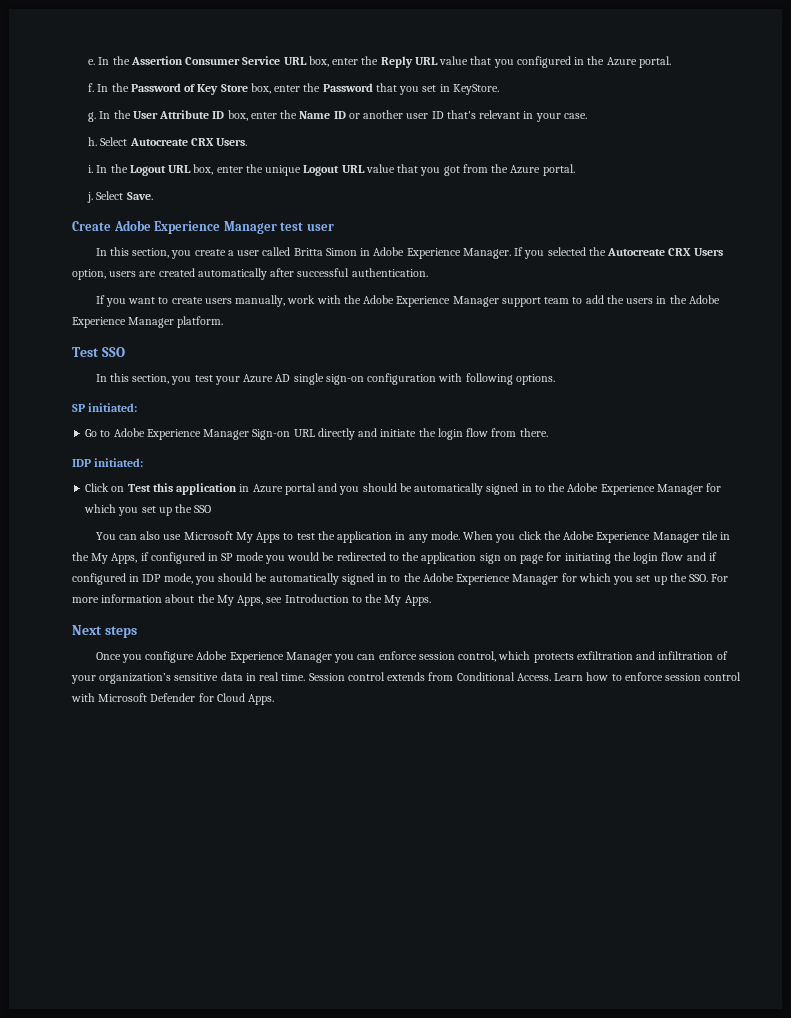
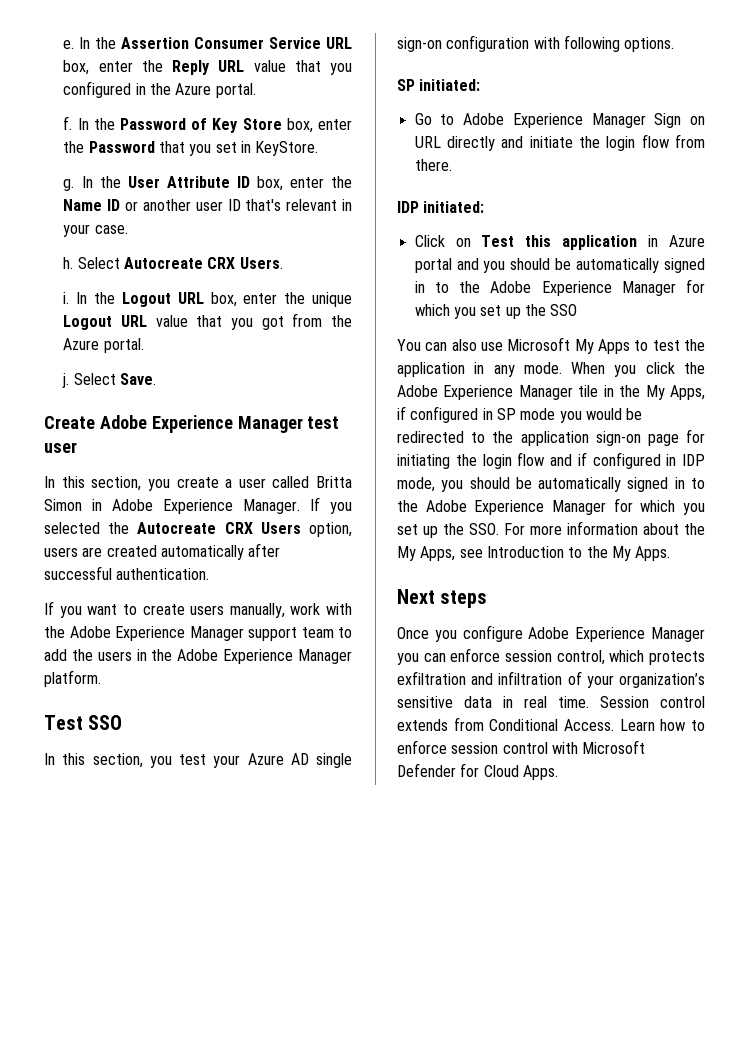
- Go to Adobe Experience Manager Sign-on URL directly and initiate the login flow from there.
+ Go to Adobe Experience Manager Sign on URL directly and initiate the login flow from there.
- When you click the Adobe Experience Manager tile in the My Apps, if configured in SP mode you would be redirected to the application sign on page for initiating the login flow and if configured in IDP mode, you should be automatically signed in to the Adobe Experience Manager for which you set up the SSO. For more information about the My Apps, see Introduction to the My Apps.
+ When you click the Adobe Experience Manager tile in the My Apps, if configured in SP mode you would be redirected to the application sign-on page for initiating the login flow and if configured in IDP mode, you should be automatically signed in to the Adobe Experience Manager for which you set up the SSO. For more information about the My Apps, see Introduction to the My Apps.

